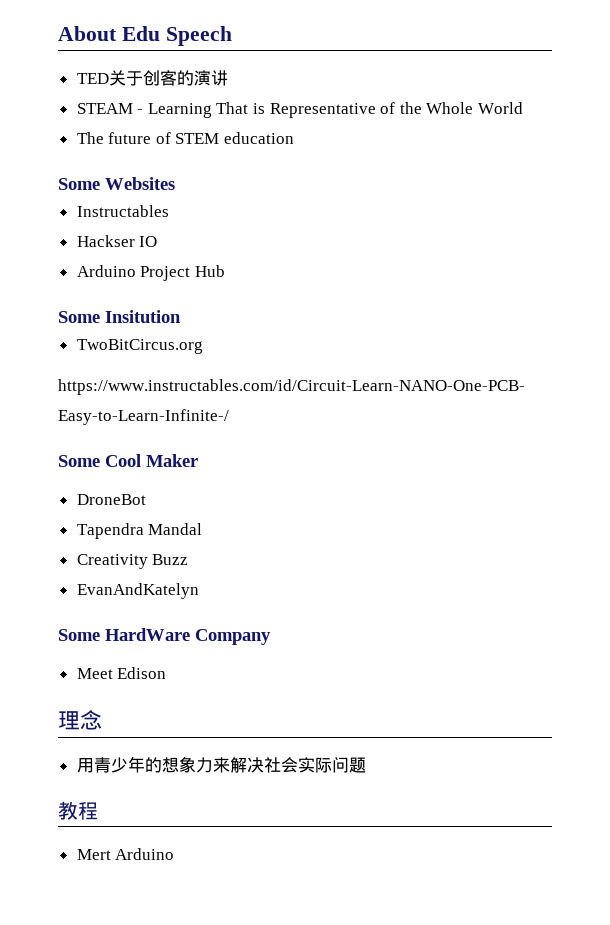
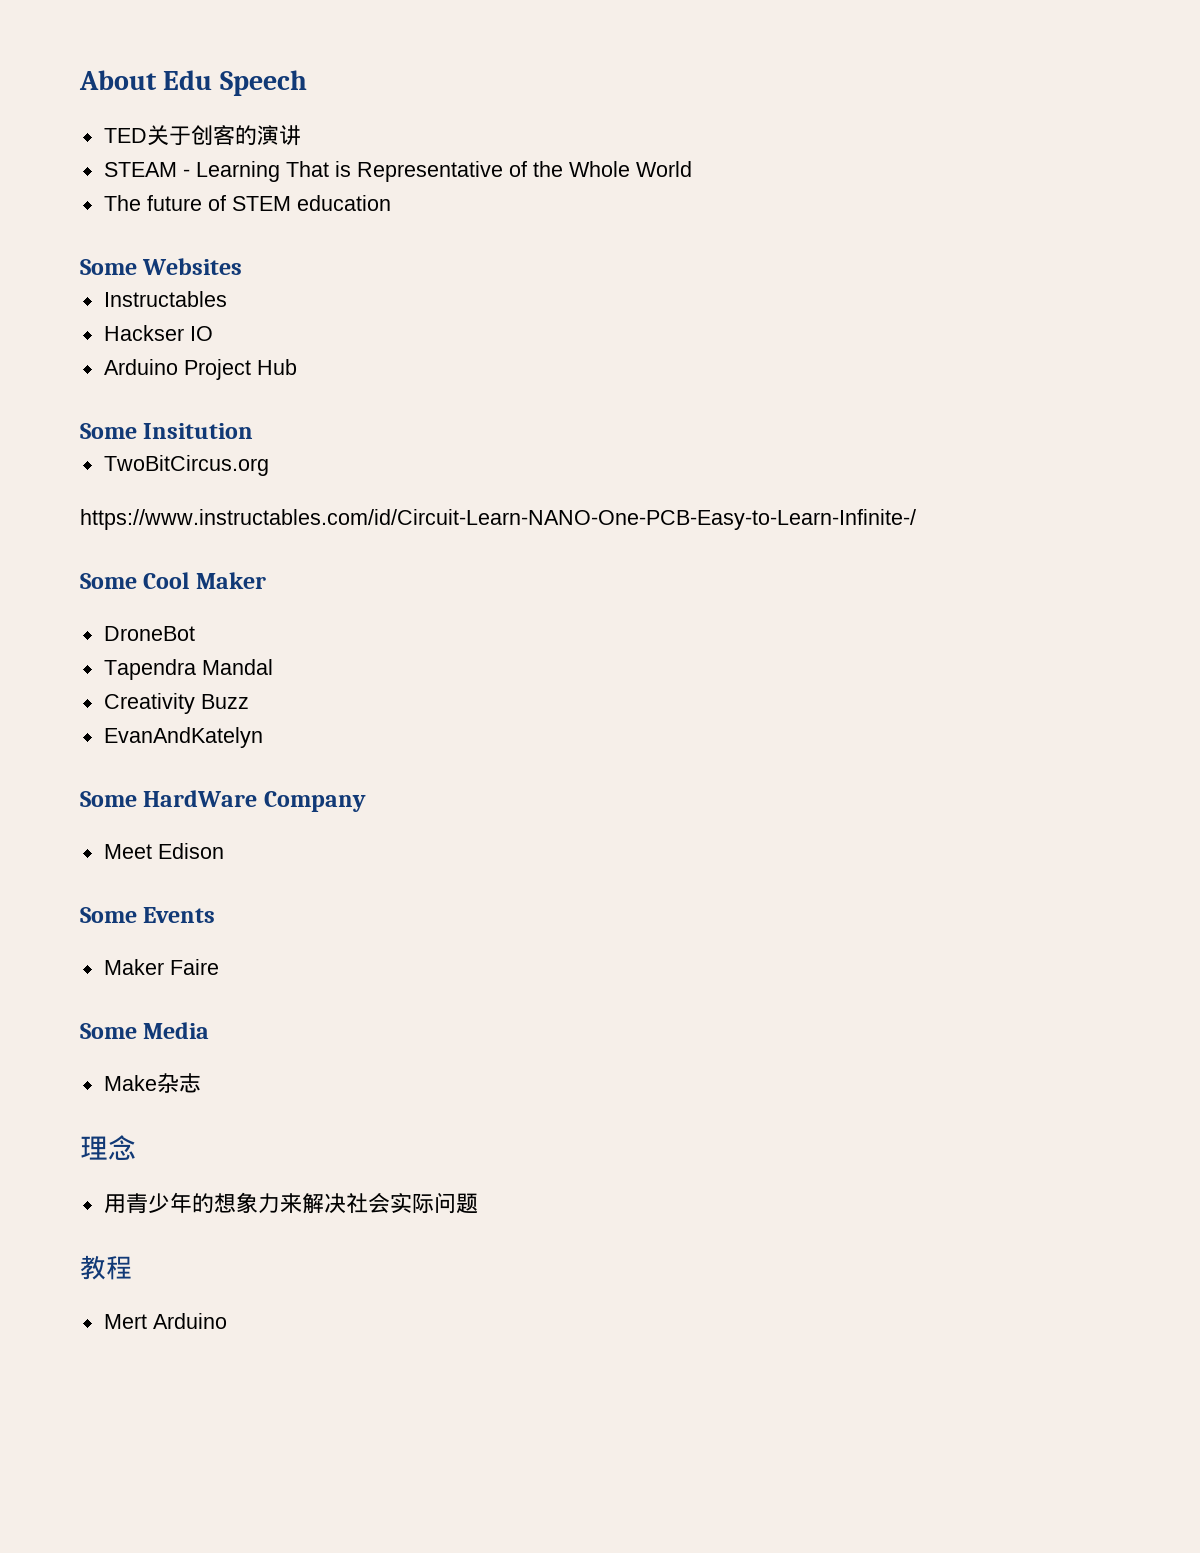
+ Some Events
+ Maker Faire
+ Some Media
+ Make杂志

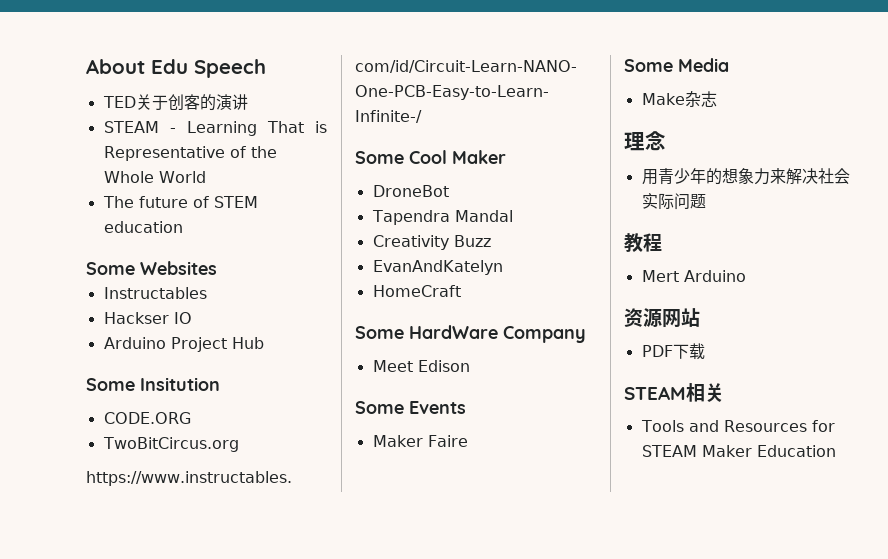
+ CODE.ORG
+ HomeCraft
+ 资源网站
+ PDF下载
+ STEAM相关
+ Tools and Resources for STEAM Maker Education

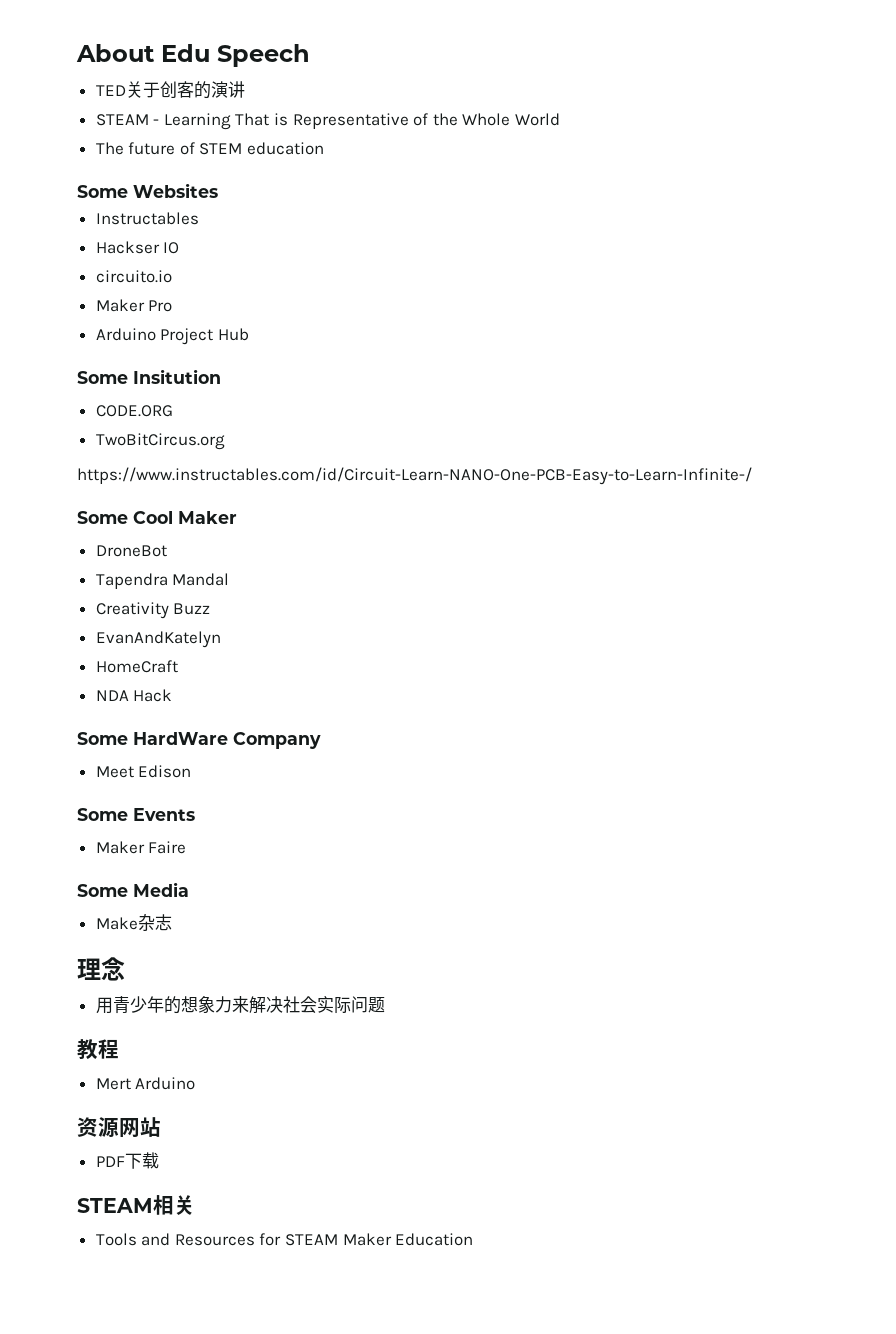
+ circuito.io
+ Maker Pro
+ NDA Hack

